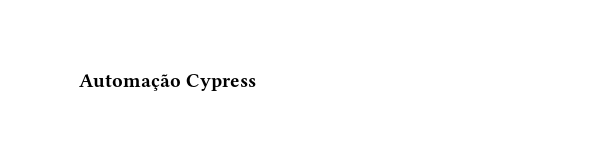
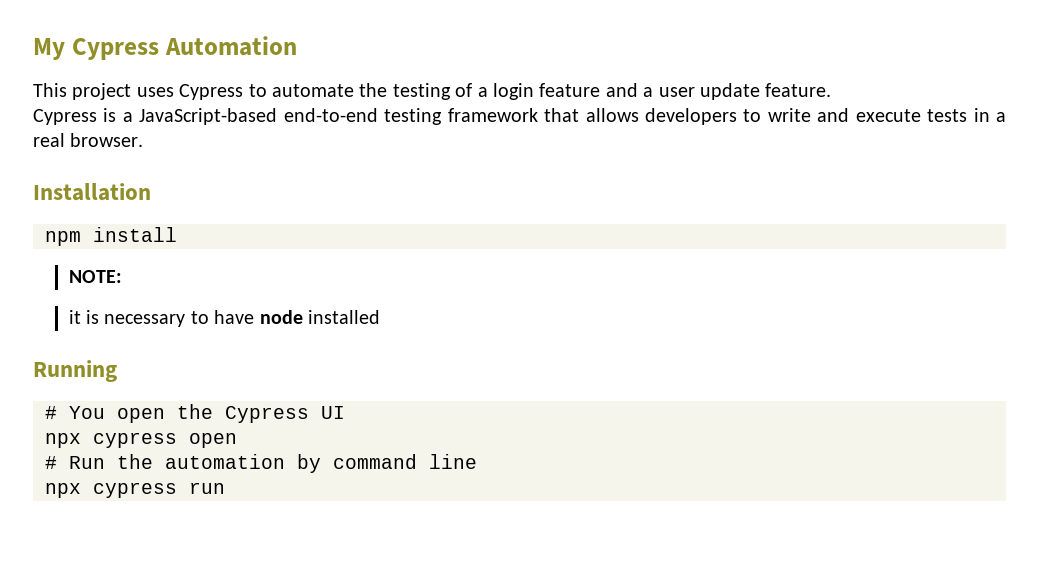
- Automação Cypress
+ My Cypress Automation
+ This project uses Cypress to automate the testing of a login feature and a user update feature.
+ Cypress is a JavaScript-based end-to-end testing framework that allows developers to write and execute tests in a real browser.
+ Installation
+ npm install
+ NOTE:
+ it is necessary to have node installed
+ Running
+ # You open the Cypress UI
+ npx cypress open
+ # Run the automation by command line
+ npx cypress run

